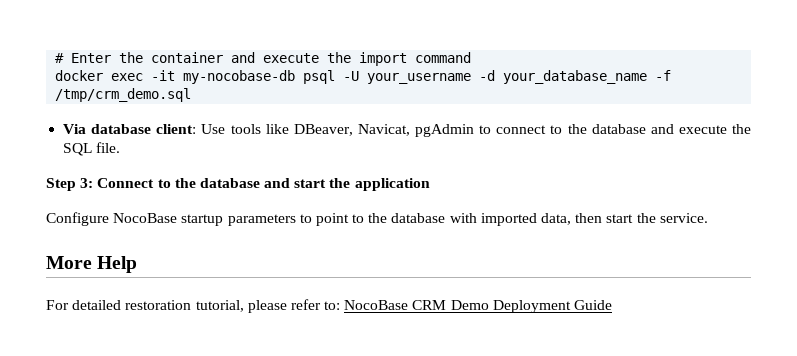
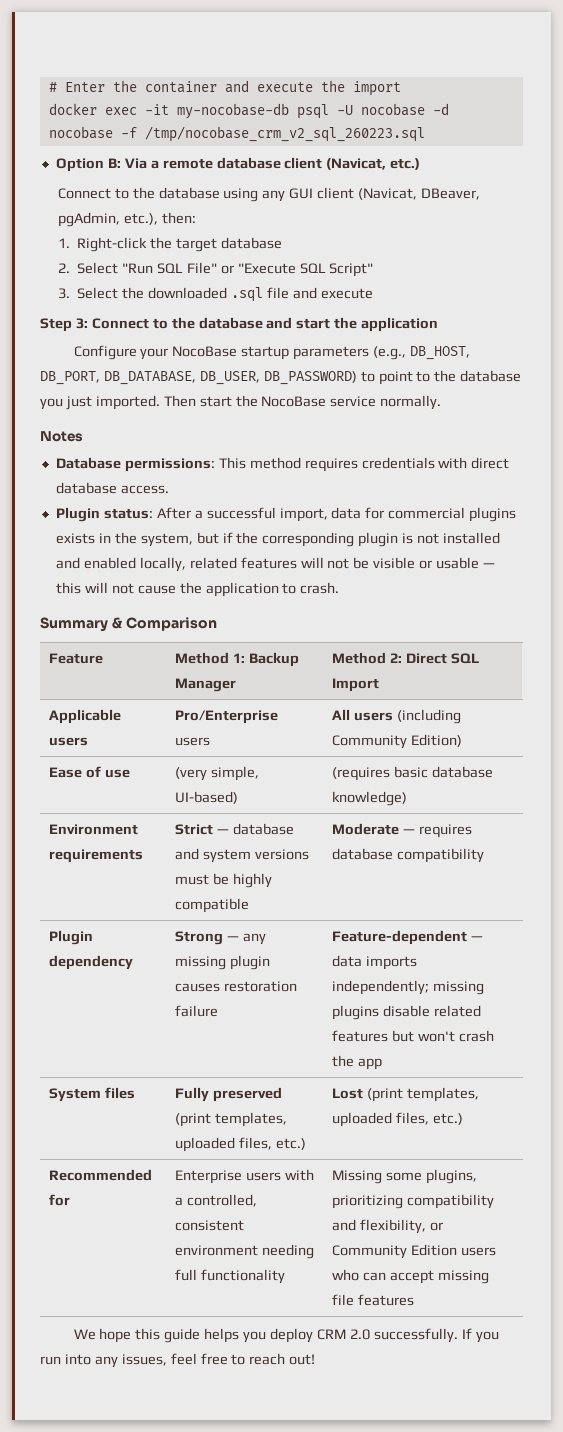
- # Enter the container and execute the import command
+ # Enter the container and execute the import
- docker exec -it my-nocobase-db psql -U your_username -d your_database_name -f /tmp/crm_demo.sql
- Via database client: Use tools like DBeaver, Navicat, pgAdmin to connect to the database and execute the SQL file.
+ docker exec -it my-nocobase-db psql -U nocobase -d nocobase -f /tmp/nocobase_crm_v2_sql_260223.sql
+ Option B: Via a remote database client (Navicat, etc.)
+ Connect to the database using any GUI client (Navicat, DBeaver, pgAdmin, etc.), then:
+ 1. Right-click the target database
+ 2. Select "Run SQL File" or "Execute SQL Script"
+ 3. Select the downloaded .sql file and execute
- Configure NocoBase startup parameters to point to the database with imported data, then start the service.
- More Help
- For detailed restoration tutorial, please refer to: NocoBase CRM Demo Deployment Guide
+ Configure your NocoBase startup parameters (e.g., DB_HOST, DB_PORT, DB_DATABASE, DB_USER, DB_PASSWORD) to point to the database you just imported. Then start the NocoBase service normally.
+ Notes
+ Database permissions: This method requires credentials with direct database access.
+ Plugin status: After a successful import, data for commercial plugins exists in the system, but if the corresponding plugin is not installed and enabled locally, related features will not be visible or usable — this will not cause the application to crash.
+ Summary & Comparison
+ Feature | Method 1: Backup Manager | Method 2: Direct SQL Import
+ Applicable users | Pro/Enterprise users | All users (including Community Edition)
+ Ease of use | (very simple, UI-based) | (requires basic database knowledge)
+ Environment requirements | Strict — database and system versions must be highly compatible | Moderate — requires database compatibility
+ Plugin dependency | Strong — any missing plugin causes restoration failure | Feature-dependent — data imports independently; missing plugins disable related features but won't crash the app
+ System files | Fully preserved (print templates, uploaded files, etc.) | Lost (print templates, uploaded files, etc.)
+ Recommended for | Enterprise users with a controlled, consistent environment needing full functionality | Missing some plugins, prioritizing compatibility and flexibility, or Community Edition users who can accept missing file features
+ We hope this guide helps you deploy CRM 2.0 successfully. If you run into any issues, feel free to reach out!

